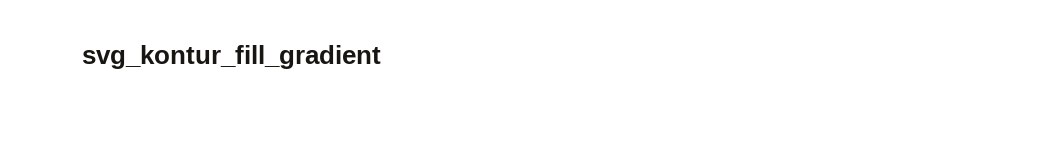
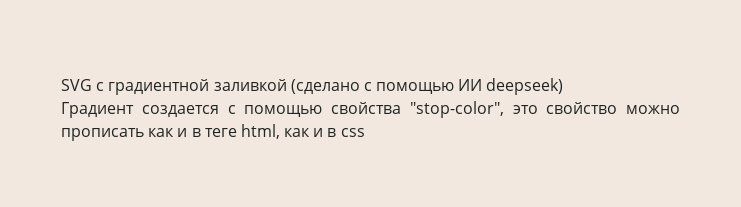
- svg_kontur_fill_gradient
+ SVG с градиентной заливкой (сделано с помощью ИИ deepseek)
+ Градиент создается с помощью свойства "stop-color", это свойство можно прописать как и в теге html, как и в css

